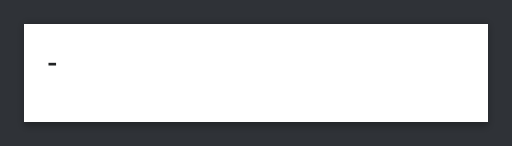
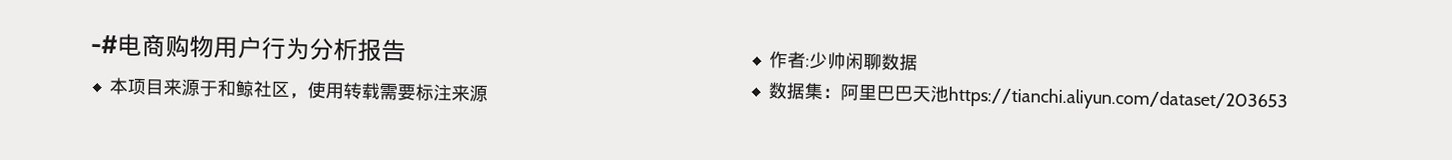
- -
+ -#电商购物用户行为分析报告
+ 本项目来源于和鲸社区，使用转载需要标注来源
+ 作者:少帅闲聊数据
+ 数据集：阿里巴巴天池https://tianchi.aliyun.com/dataset/203653

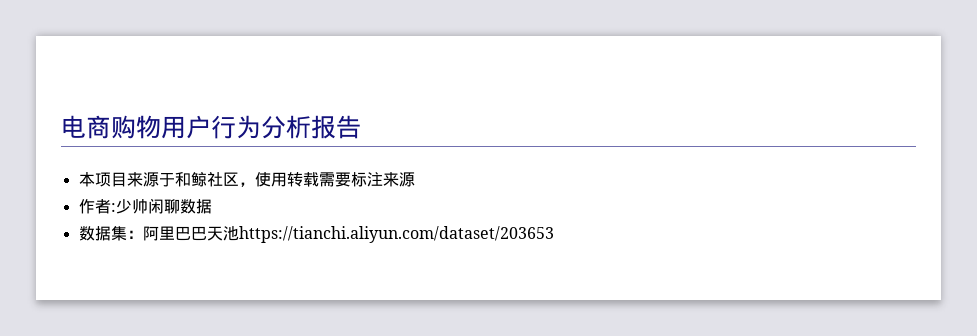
- -#电商购物用户行为分析报告
+ 电商购物用户行为分析报告

